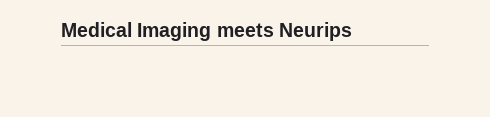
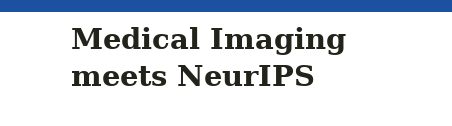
- Medical Imaging meets Neurips
+ Medical Imaging meets NeurIPS

